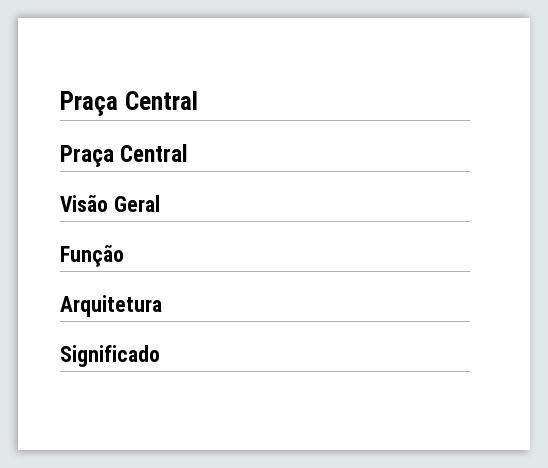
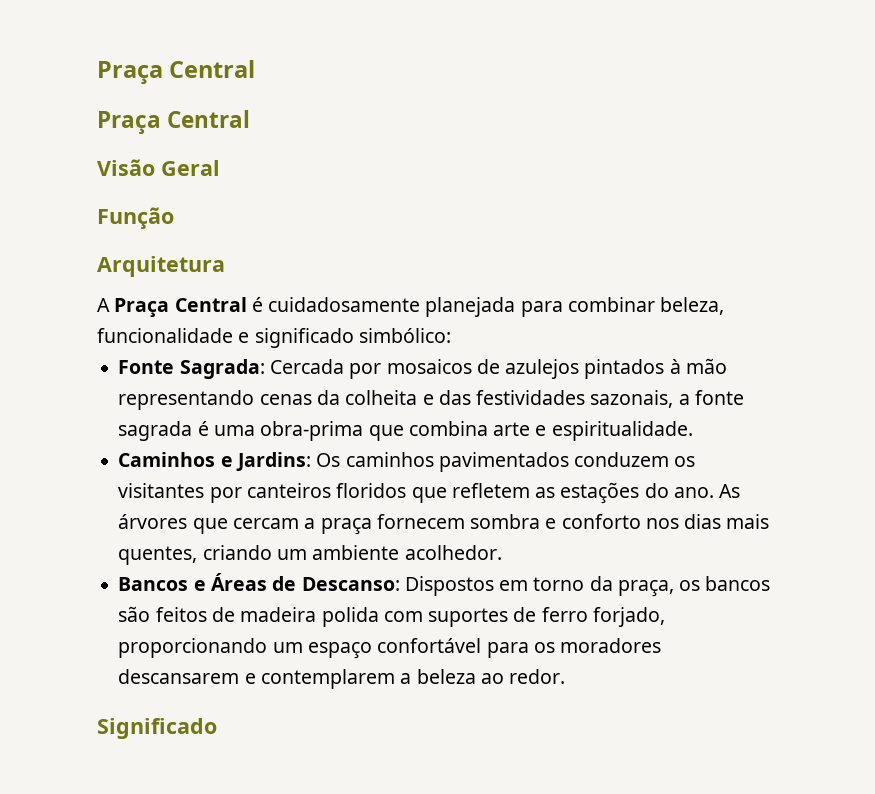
+ A Praça Central é cuidadosamente planejada para combinar beleza, funcionalidade e significado simbólico:
+ Fonte Sagrada: Cercada por mosaicos de azulejos pintados à mão representando cenas da colheita e das festividades sazonais, a fonte sagrada é uma obra-prima que combina arte e espiritualidade.
+ Caminhos e Jardins: Os caminhos pavimentados conduzem os visitantes por canteiros floridos que refletem as estações do ano. As árvores que cercam a praça fornecem sombra e conforto nos dias mais quentes, criando um ambiente acolhedor.
+ Bancos e Áreas de Descanso: Dispostos em torno da praça, os bancos são feitos de madeira polida com suportes de ferro forjado, proporcionando um espaço confortável para os moradores descansarem e contemplarem a beleza ao redor.

